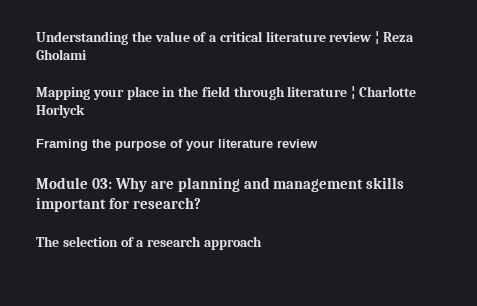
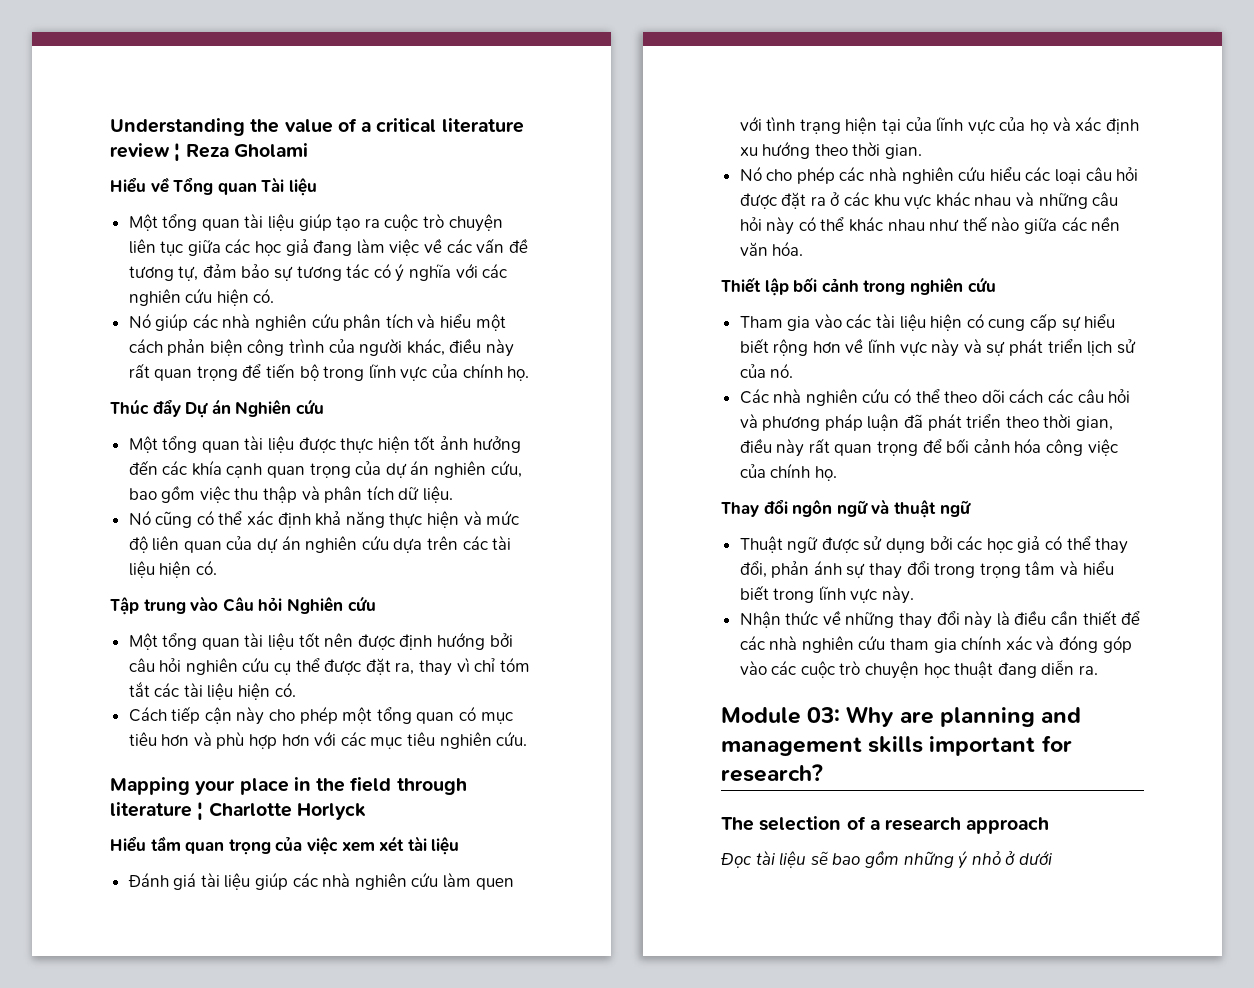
+ Hiểu về Tổng quan Tài liệu
+ Một tổng quan tài liệu giúp tạo ra cuộc trò chuyện liên tục giữa các học giả đang làm việc về các vấn đề tương tự, đảm bảo sự tương tác có ý nghĩa với các nghiên cứu hiện có.
+ Nó giúp các nhà nghiên cứu phân tích và hiểu một cách phản biện công trình của người khác, điều này rất quan trọng để tiến bộ trong lĩnh vực của chính họ.
+ Thúc đẩy Dự án Nghiên cứu
+ Một tổng quan tài liệu được thực hiện tốt ảnh hưởng đến các khía cạnh quan trọng của dự án nghiên cứu, bao gồm việc thu thập và phân tích dữ liệu.
+ Nó cũng có thể xác định khả năng thực hiện và mức độ liên quan của dự án nghiên cứu dựa trên các tài liệu hiện có.
+ Tập trung vào Câu hỏi Nghiên cứu
+ Một tổng quan tài liệu tốt nên được định hướng bởi câu hỏi nghiên cứu cụ thể được đặt ra, thay vì chỉ tóm tắt các tài liệu hiện có.
+ Cách tiếp cận này cho phép một tổng quan có mục tiêu hơn và phù hợp hơn với các mục tiêu nghiên cứu.
- Framing the purpose of your literature review
+ Hiểu tầm quan trọng của việc xem xét tài liệu
+ Đánh giá tài liệu giúp các nhà nghiên cứu làm quen với tình trạng hiện tại của lĩnh vực của họ và xác định xu hướng theo thời gian.
+ Nó cho phép các nhà nghiên cứu hiểu các loại câu hỏi được đặt ra ở các khu vực khác nhau và những câu hỏi này có thể khác nhau như thế nào giữa các nền văn hóa.
+ Thiết lập bối cảnh trong nghiên cứu
+ Tham gia vào các tài liệu hiện có cung cấp sự hiểu biết rộng hơn về lĩnh vực này và sự phát triển lịch sử của nó.
+ Các nhà nghiên cứu có thể theo dõi cách các câu hỏi và phương pháp luận đã phát triển theo thời gian, điều này rất quan trọng để bối cảnh hóa công việc của chính họ.
+ Thay đổi ngôn ngữ và thuật ngữ
+ Thuật ngữ được sử dụng bởi các học giả có thể thay đổi, phản ánh sự thay đổi trong trọng tâm và hiểu biết trong lĩnh vực này.
+ Nhận thức về những thay đổi này là điều cần thiết để các nhà nghiên cứu tham gia chính xác và đóng góp vào các cuộc trò chuyện học thuật đang diễn ra.
+ Đọc tài liệu sẽ bao gồm những ý nhỏ ở dưới

